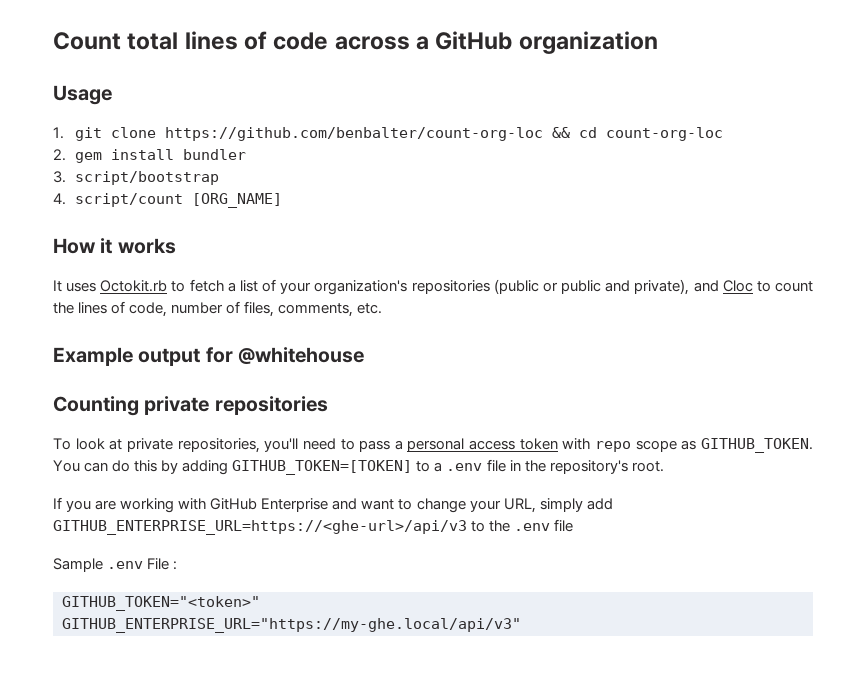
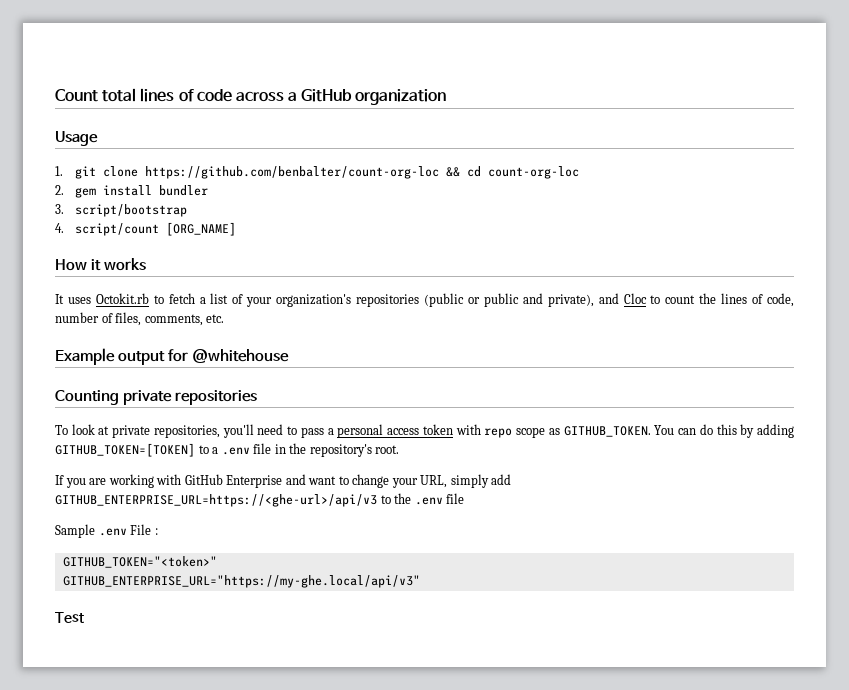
+ Test

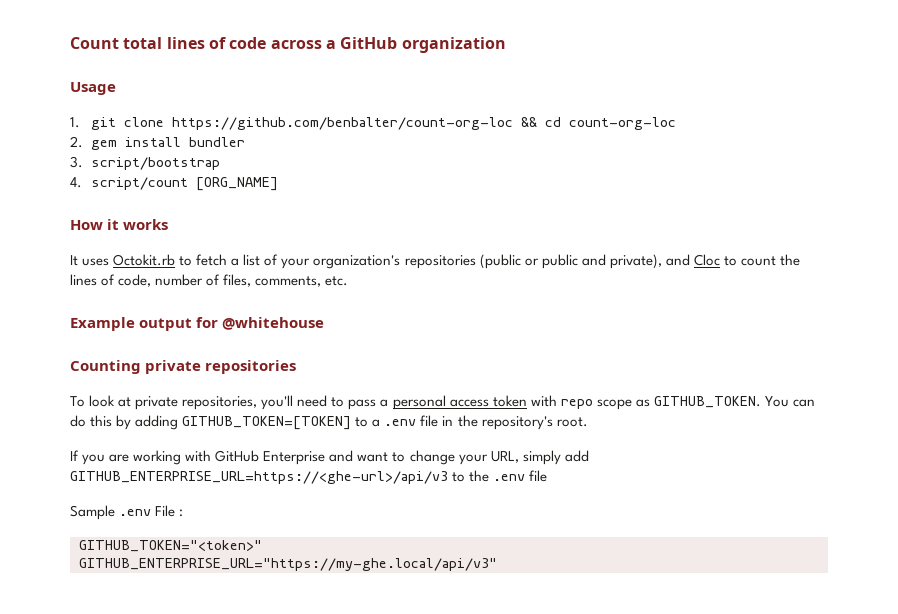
- Test

